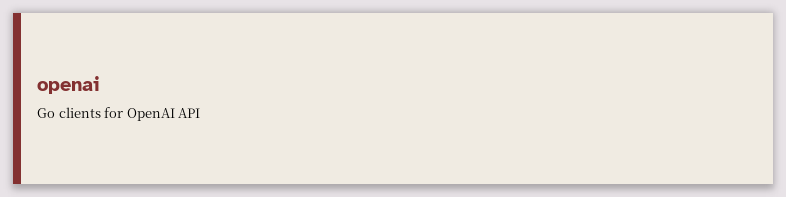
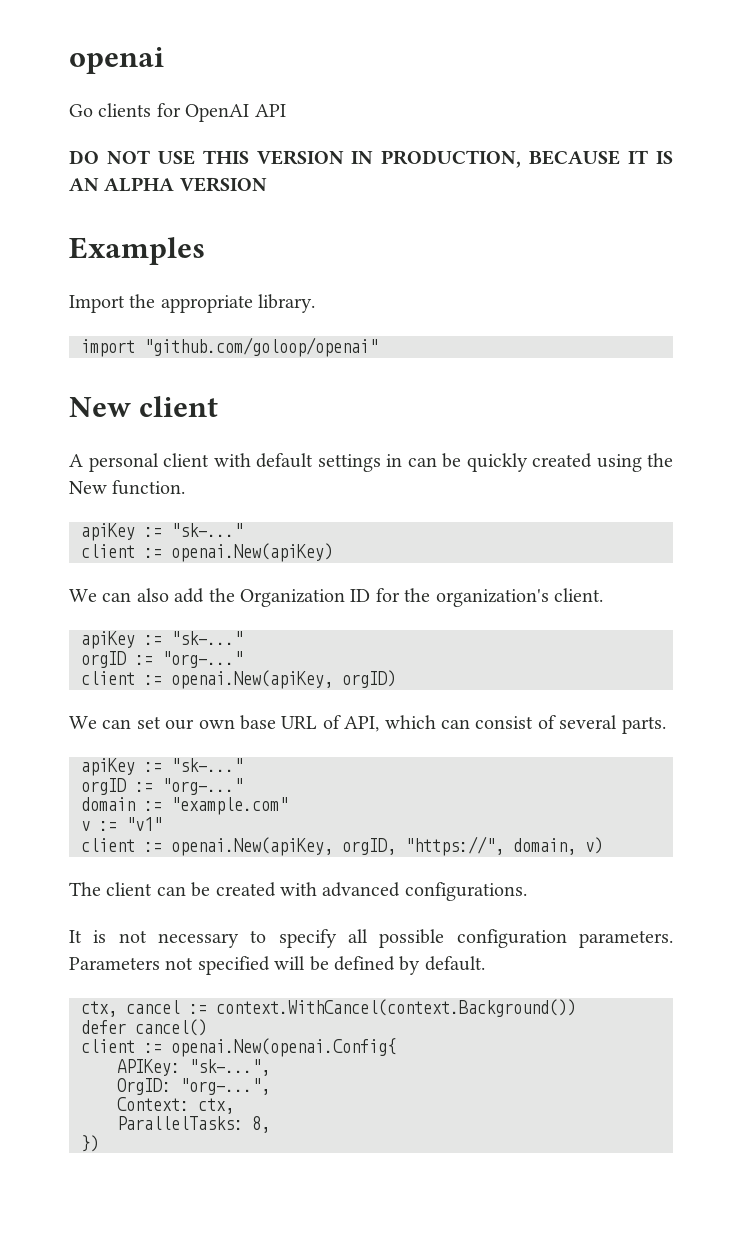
+ DO NOT USE THIS VERSION IN PRODUCTION, BECAUSE IT IS AN ALPHA VERSION
+ Examples
+ Import the appropriate library.
+ import "github.com/goloop/openai"
+ New client
+ A personal client with default settings in can be quickly created using the New function.
+ apiKey := "sk-..."
+ client := openai.New(apiKey)
+ We can also add the Organization ID for the organization's client.
+ apiKey := "sk-..."
+ orgID := "org-..."
+ client := openai.New(apiKey, orgID)
+ We can set our own base URL of API, which can consist of several parts.
+ apiKey := "sk-..."
+ orgID := "org-..."
+ domain := "example.com"
+ v := "v1"
+ client := openai.New(apiKey, orgID, "https://", domain, v)
+ The client can be created with advanced configurations.
+ It is not necessary to specify all possible configuration parameters. Parameters not specified will be defined by default.
+ ctx, cancel := context.WithCancel(context.Background())
+ defer cancel()
+ client := openai.New(openai.Config{
+ APIKey: "sk-...",
+ OrgID: "org-...",
+ Context: ctx,
+ ParallelTasks: 8,
+ })

